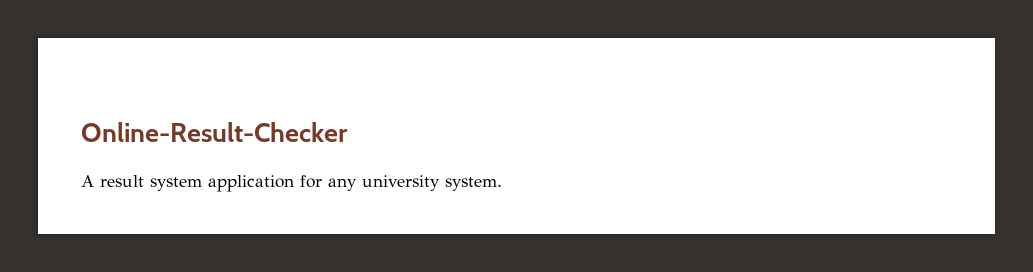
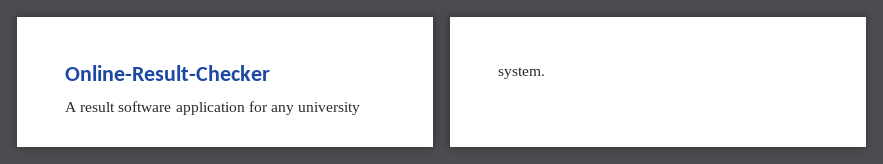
- A result system application for any university system.
+ A result software application for any university system.

